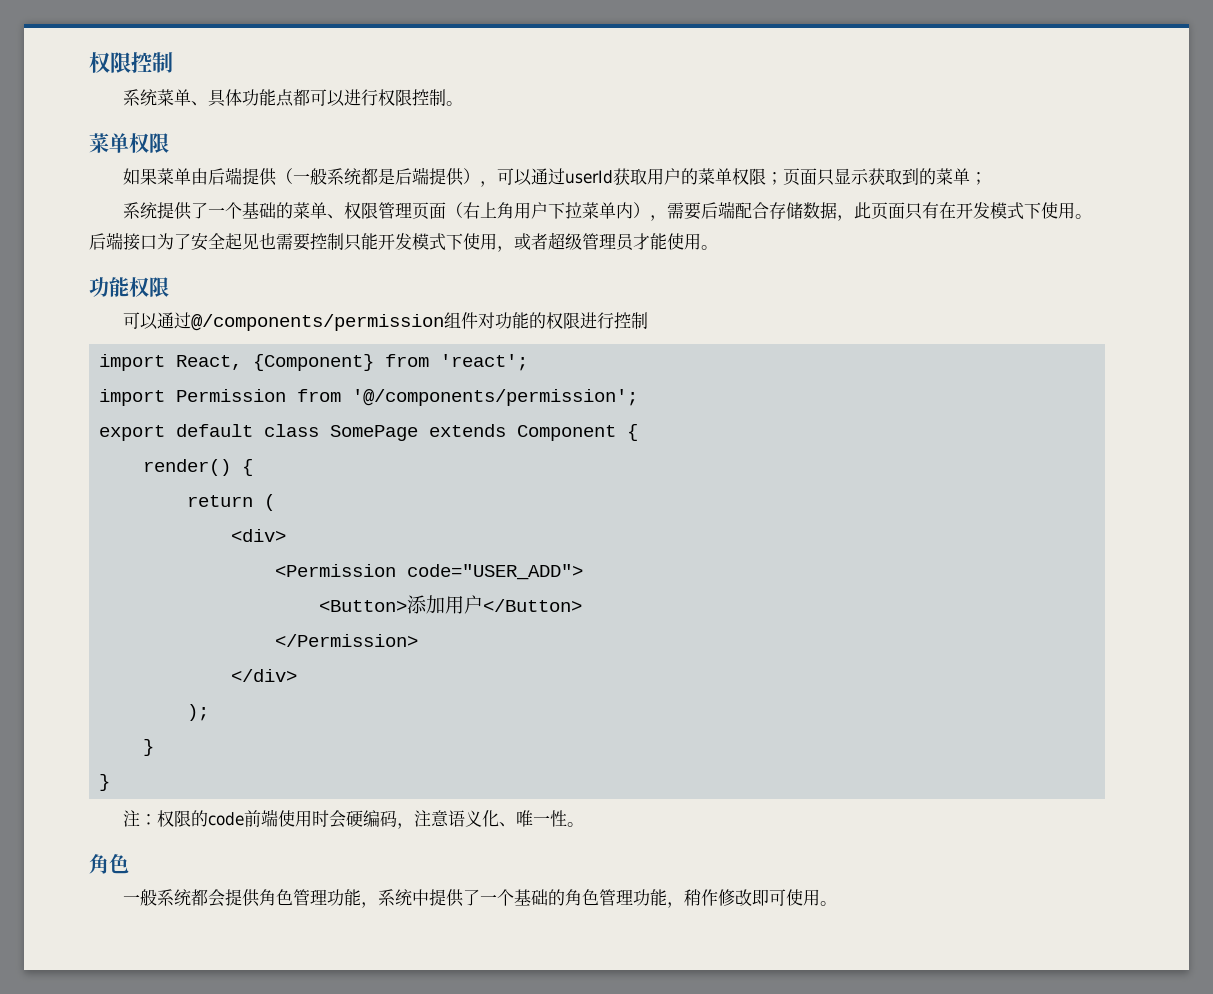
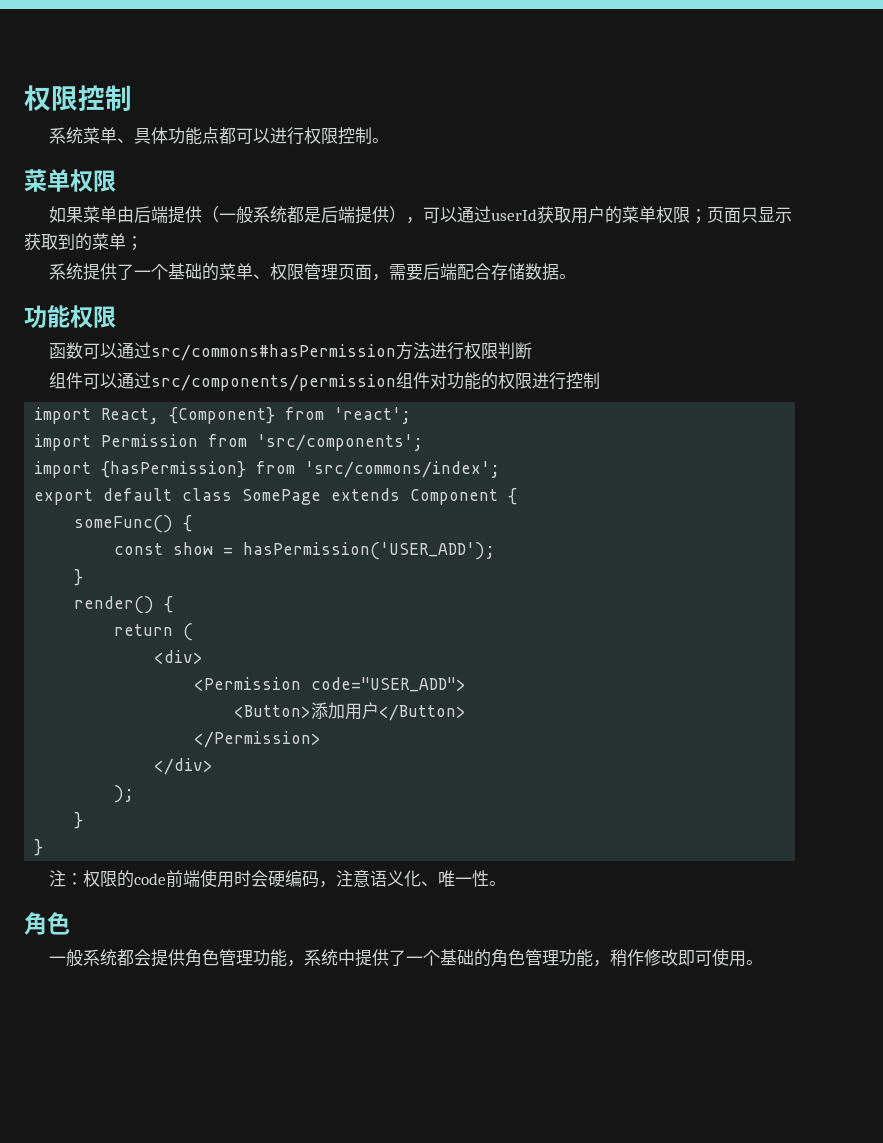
- 系统提供了一个基础的菜单、权限管理页面（右上角用户下拉菜单内），需要后端配合存储数据，此页面只有在开发模式下使用。后端接口为了安全起见也需要控制只能开发模式下使用，或者超级管理员才能使用。
+ 系统提供了一个基础的菜单、权限管理页面，需要后端配合存储数据。
- 可以通过@/components/permission组件对功能的权限进行控制
+ 函数可以通过src/commons#hasPermission方法进行权限判断
+ 组件可以通过src/components/permission组件对功能的权限进行控制
- import Permission from '@/components/permission';
+ import Permission from 'src/components';
+ import {hasPermission} from 'src/commons/index';
+ someFunc() {
+ const show = hasPermission('USER_ADD');
+ }

